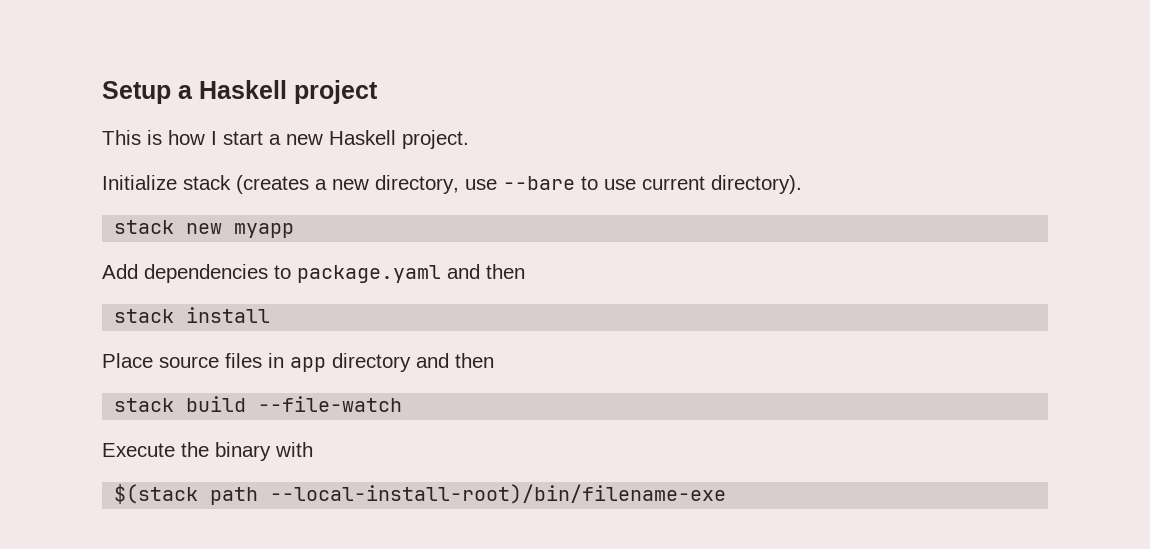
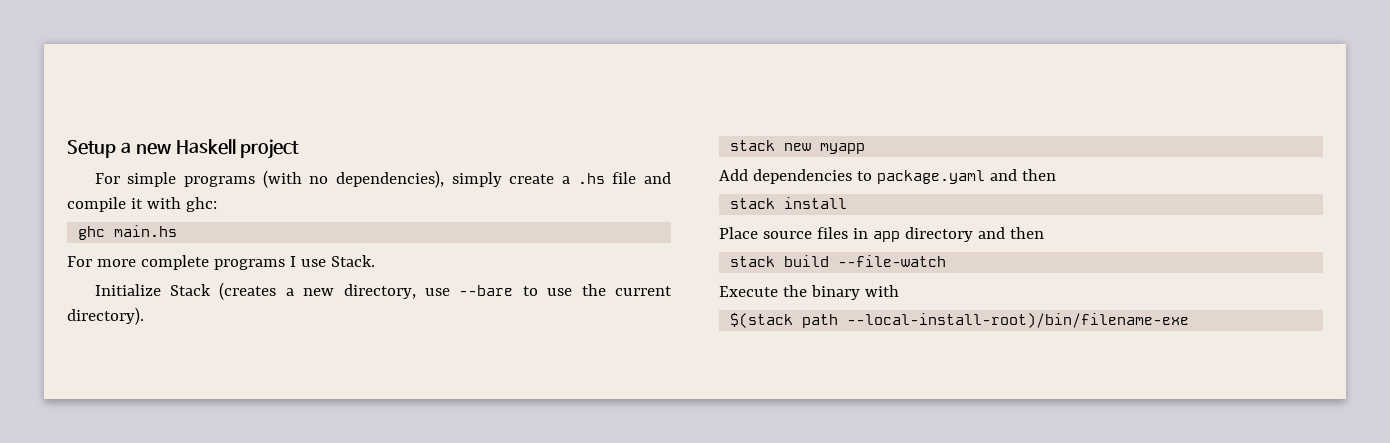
- Setup a Haskell project
+ Setup a new Haskell project
- This is how I start a new Haskell project.
+ For simple programs (with no dependencies), simply create a .hs file and compile it with ghc:
+ ghc main.hs
+ For more complete programs I use Stack.
- Initialize stack (creates a new directory, use --bare to use current directory).
+ Initialize Stack (creates a new directory, use --bare to use the current directory).

